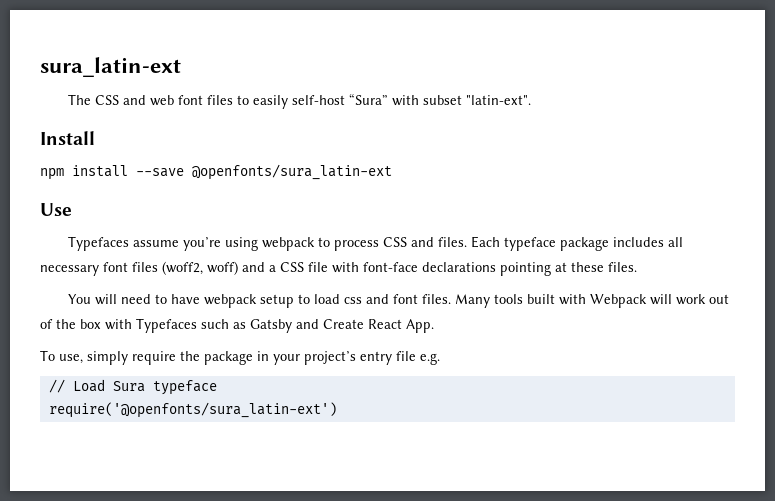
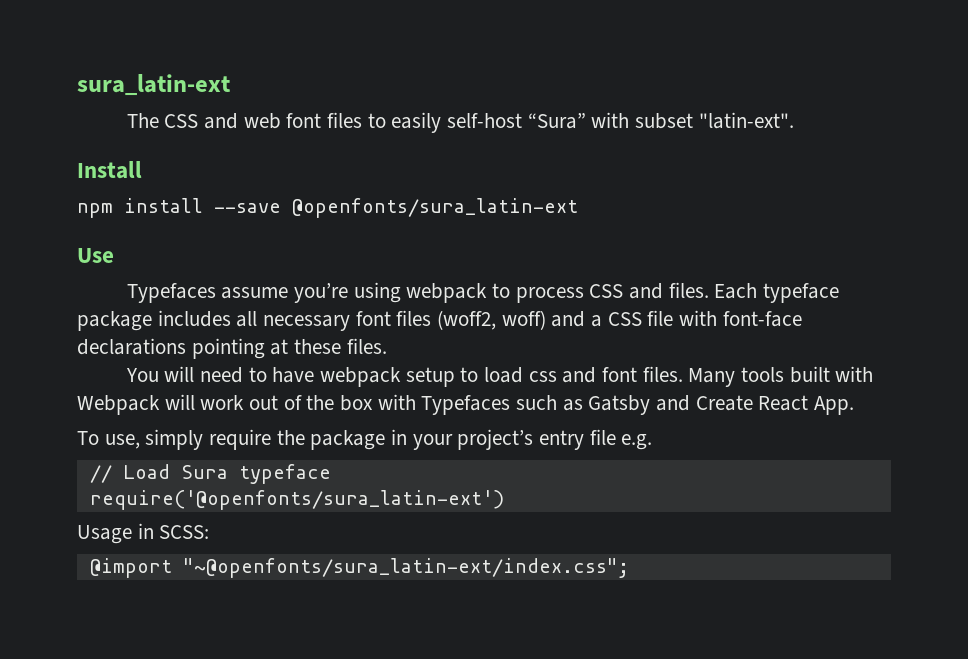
+ Usage in SCSS:
+ @import "~@openfonts/sura_latin-ext/index.css";

